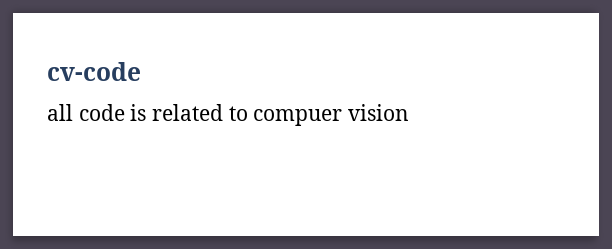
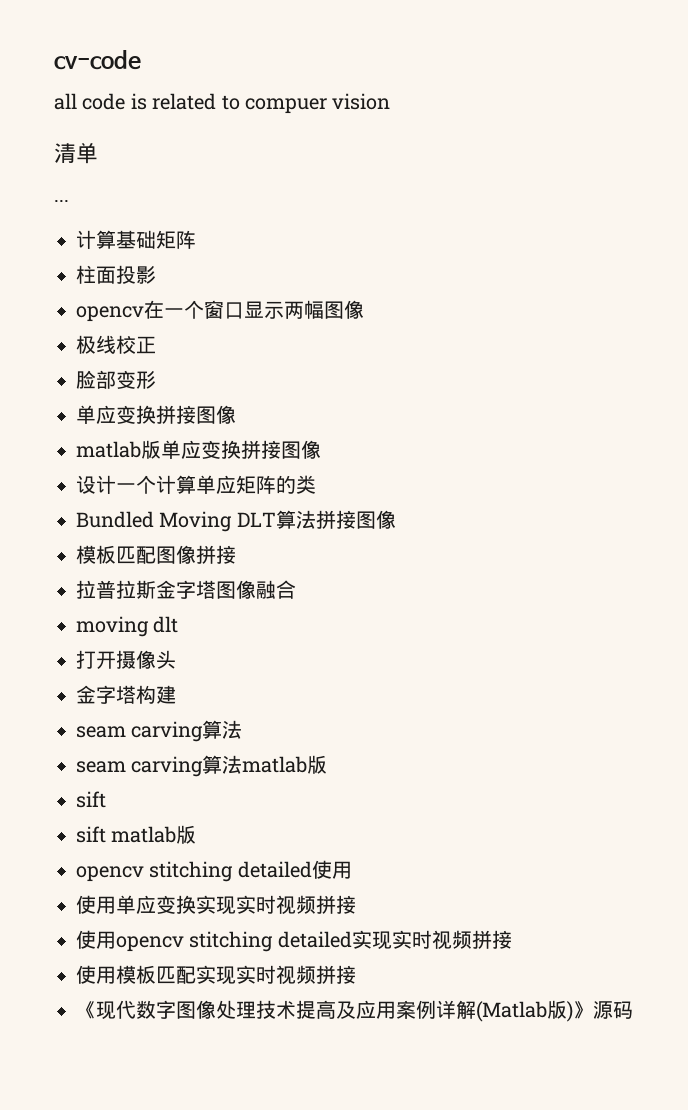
+ 清单
+ ...
+ 计算基础矩阵
+ 柱面投影
+ opencv在一个窗口显示两幅图像
+ 极线校正
+ 脸部变形
+ 单应变换拼接图像
+ matlab版单应变换拼接图像
+ 设计一个计算单应矩阵的类
+ Bundled Moving DLT算法拼接图像
+ 模板匹配图像拼接
+ 拉普拉斯金字塔图像融合
+ moving dlt
+ 打开摄像头
+ 金字塔构建
+ seam carving算法
+ seam carving算法matlab版
+ sift
+ sift matlab版
+ opencv stitching detailed使用
+ 使用单应变换实现实时视频拼接
+ 使用opencv stitching detailed实现实时视频拼接
+ 使用模板匹配实现实时视频拼接
+ 《现代数字图像处理技术提高及应用案例详解(Matlab版)》源码

